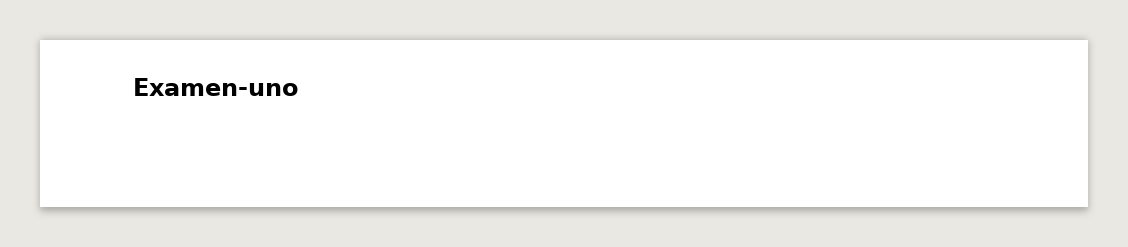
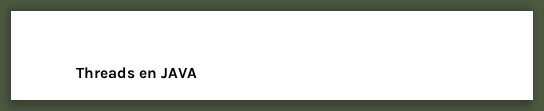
- Examen-uno
+ Threads en JAVA

